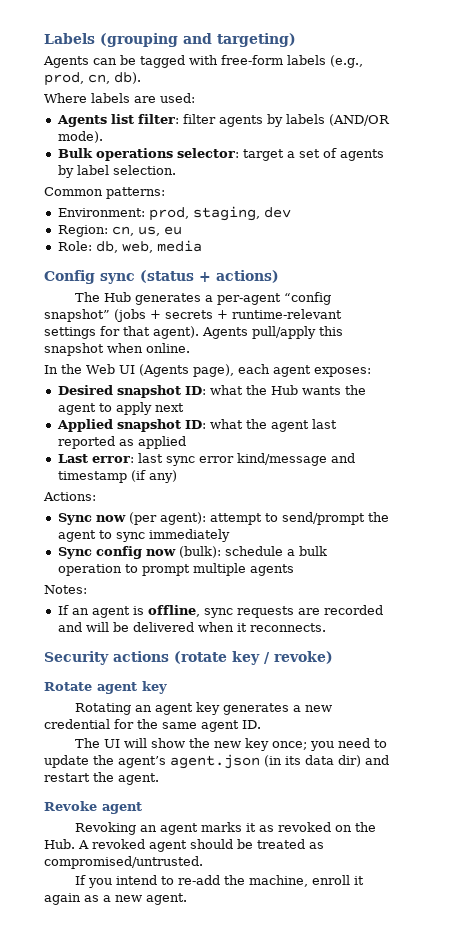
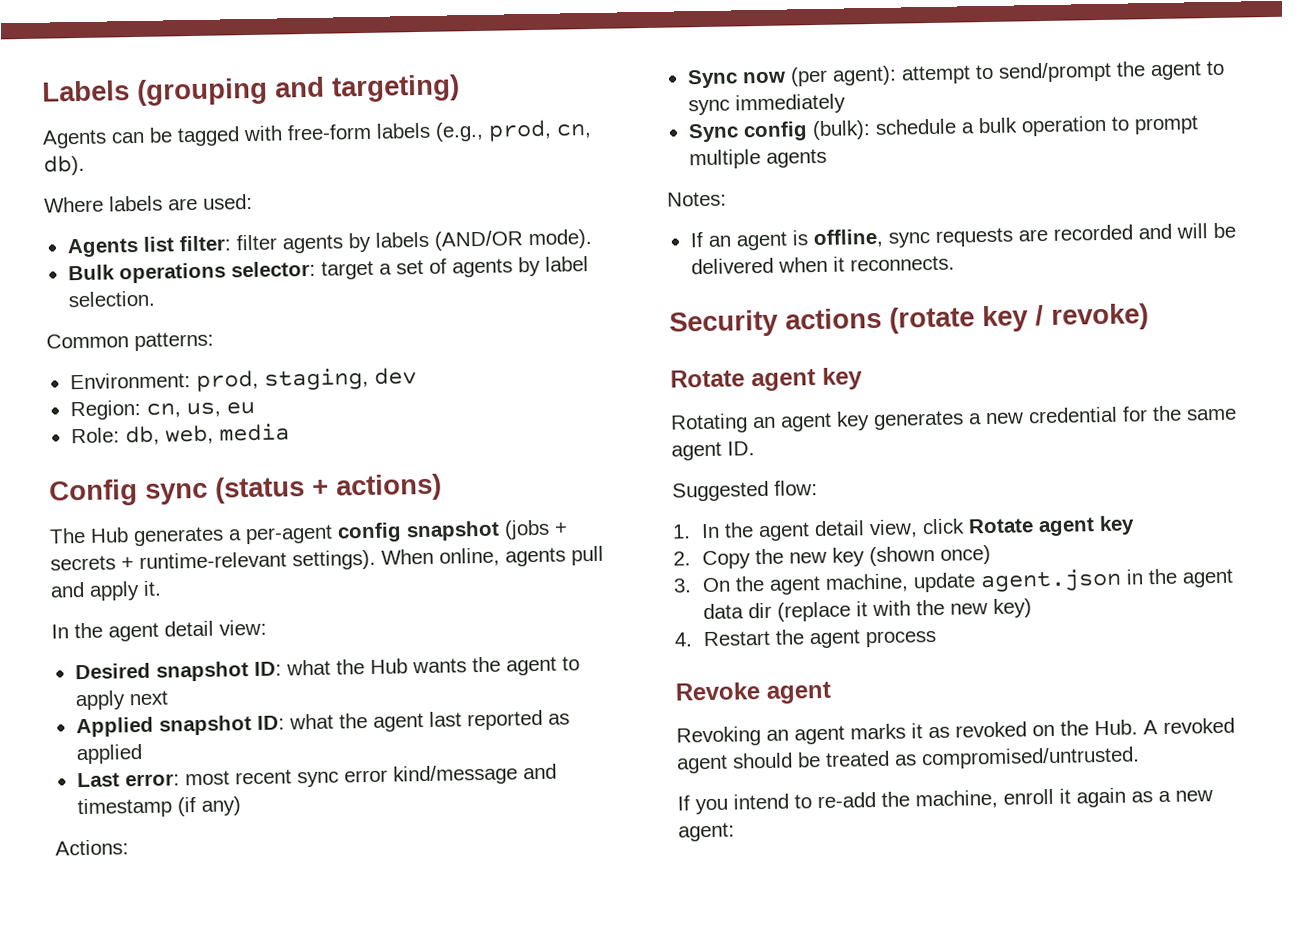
- The Hub generates a per-agent “config snapshot” (jobs + secrets + runtime-relevant settings for that agent). Agents pull/apply this snapshot when online.
- In the Web UI (Agents page), each agent exposes:
+ The Hub generates a per-agent config snapshot (jobs + secrets + runtime-relevant settings). When online, agents pull and apply it.
+ In the agent detail view:
- Last error: last sync error kind/message and timestamp (if any)
+ Last error: most recent sync error kind/message and timestamp (if any)
- Sync config now (bulk): schedule a bulk operation to prompt multiple agents
+ Sync config (bulk): schedule a bulk operation to prompt multiple agents
- The UI will show the new key once; you need to update the agent’s agent.json (in its data dir) and restart the agent.
+ Suggested flow:
+ 1. In the agent detail view, click Rotate agent key
+ 2. Copy the new key (shown once)
+ 3. On the agent machine, update agent.json in the agent data dir (replace it with the new key)
+ 4. Restart the agent process
- If you intend to re-add the machine, enroll it again as a new agent.
+ If you intend to re-add the machine, enroll it again as a new agent:

